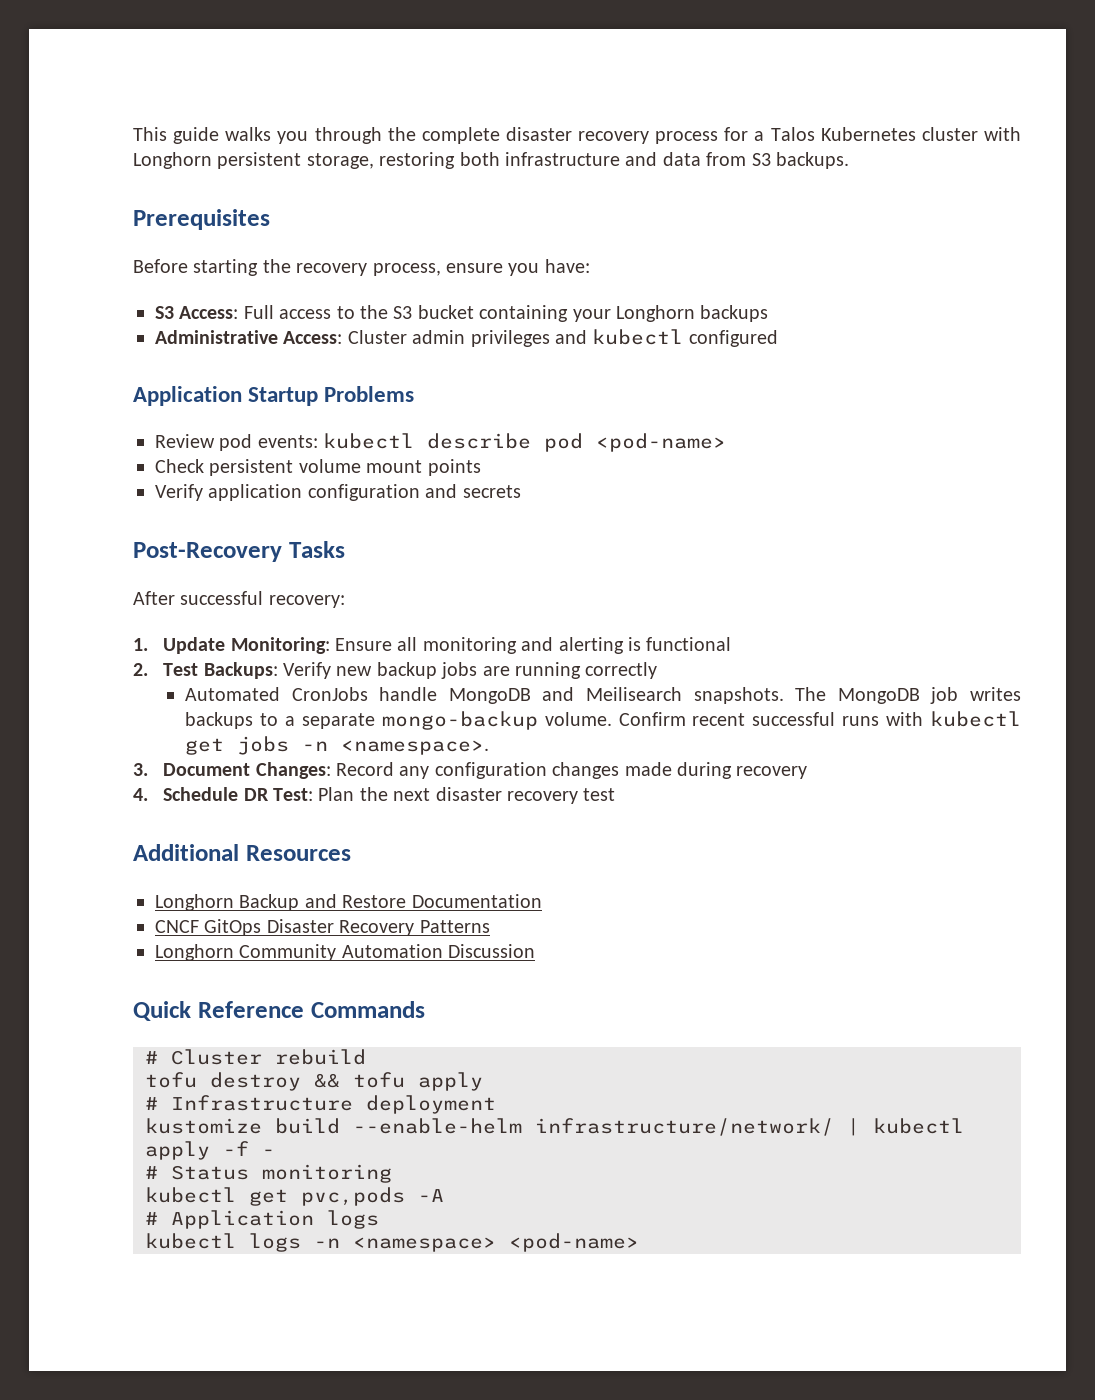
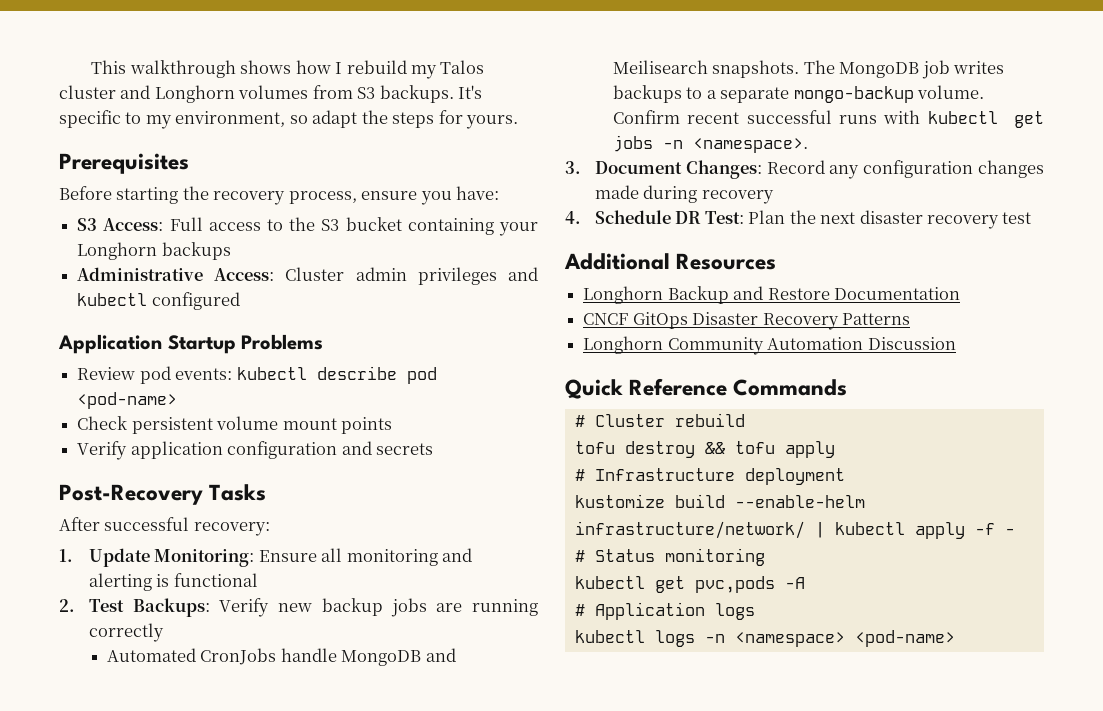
- This guide walks you through the complete disaster recovery process for a Talos Kubernetes cluster with Longhorn persistent storage, restoring both infrastructure and data from S3 backups.
+ This walkthrough shows how I rebuild my Talos cluster and Longhorn volumes from S3 backups. It's specific to my environment, so adapt the steps for yours.

